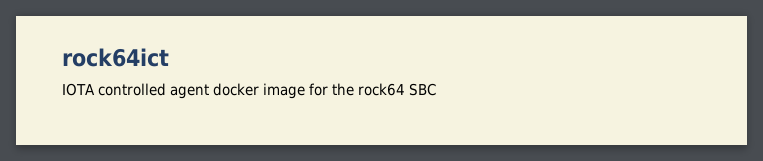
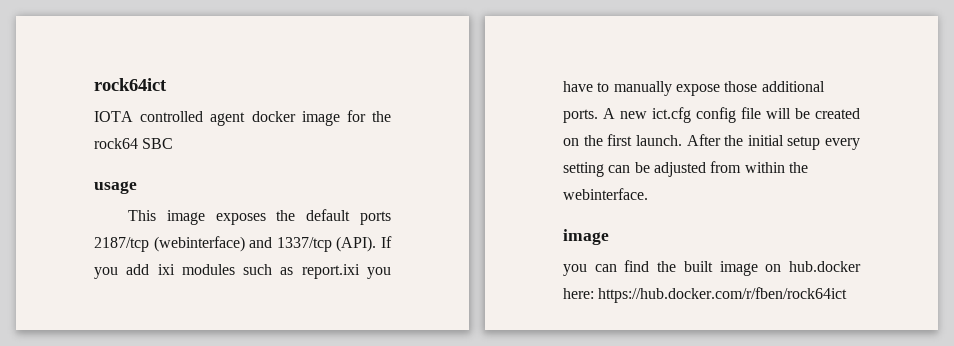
+ usage
+ This image exposes the default ports 2187/tcp (webinterface) and 1337/tcp (API). If you add ixi modules such as report.ixi you have to manually expose those additional ports. A new ict.cfg config file will be created on the first launch. After the initial setup every setting can be adjusted from within the webinterface.
+ image
+ you can find the built image on hub.docker here: https://hub.docker.com/r/fben/rock64ict

